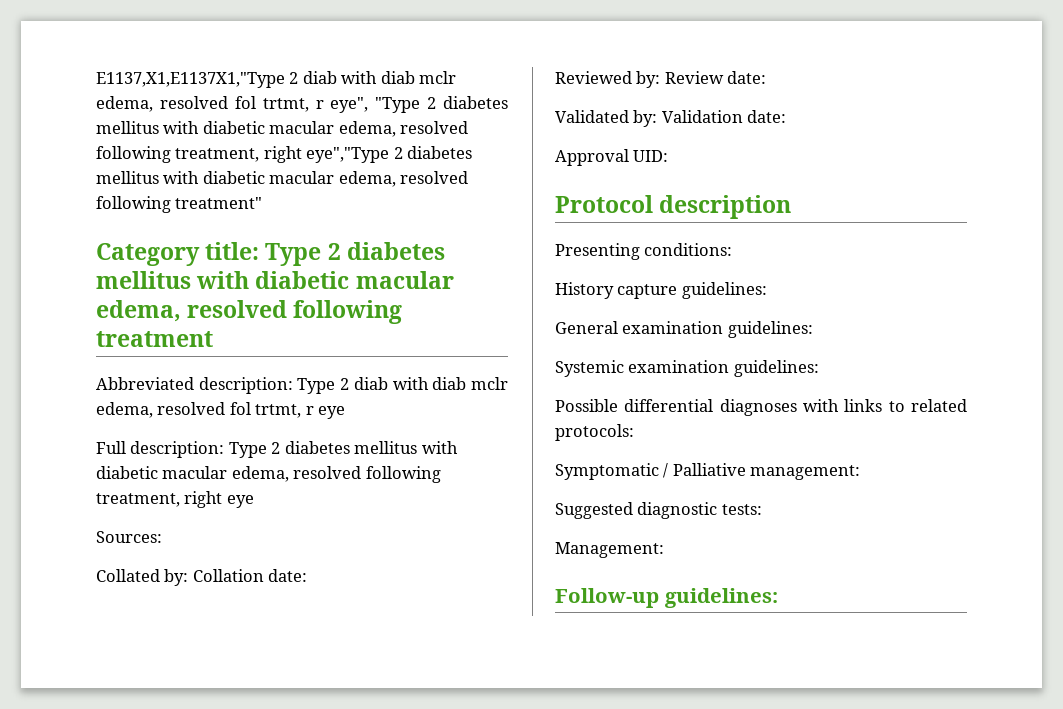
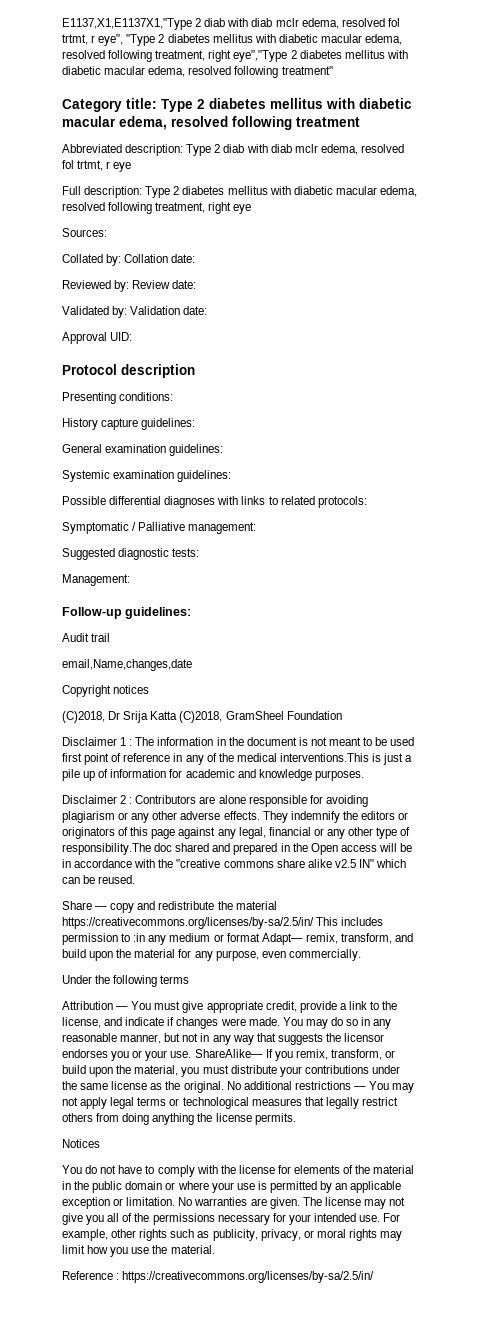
+ Audit trail
+ email,Name,changes,date
+ Copyright notices
+ (C)2018, Dr Srija Katta (C)2018, GramSheel Foundation
+ Disclaimer 1 : The information in the document is not meant to be used first point of reference in any of the medical interventions.This is just a pile up of information for academic and knowledge purposes.
+ Disclaimer 2 : Contributors are alone responsible for avoiding plagiarism or any other adverse effects. They indemnify the editors or originators of this page against any legal, financial or any other type of responsibility.The doc shared and prepared in the Open access will be in accordance with the "creative commons share alike v2.5 IN" which can be reused.
+ Share — copy and redistribute the material https://creativecommons.org/licenses/by-sa/2.5/in/ This includes permission to :in any medium or format Adapt— remix, transform, and build upon the material for any purpose, even commercially.
+ Under the following terms
+ Attribution — You must give appropriate credit, provide a link to the license, and indicate if changes were made. You may do so in any reasonable manner, but not in any way that suggests the licensor endorses you or your use. ShareAlike— If you remix, transform, or build upon the material, you must distribute your contributions under the same license as the original. No additional restrictions — You may not apply legal terms or technological measures that legally restrict others from doing anything the license permits.
+ Notices
+ You do not have to comply with the license for elements of the material in the public domain or where your use is permitted by an applicable exception or limitation. No warranties are given. The license may not give you all of the permissions necessary for your intended use. For example, other rights such as publicity, privacy, or moral rights may limit how you use the material.
+ Reference : https://creativecommons.org/licenses/by-sa/2.5/in/

